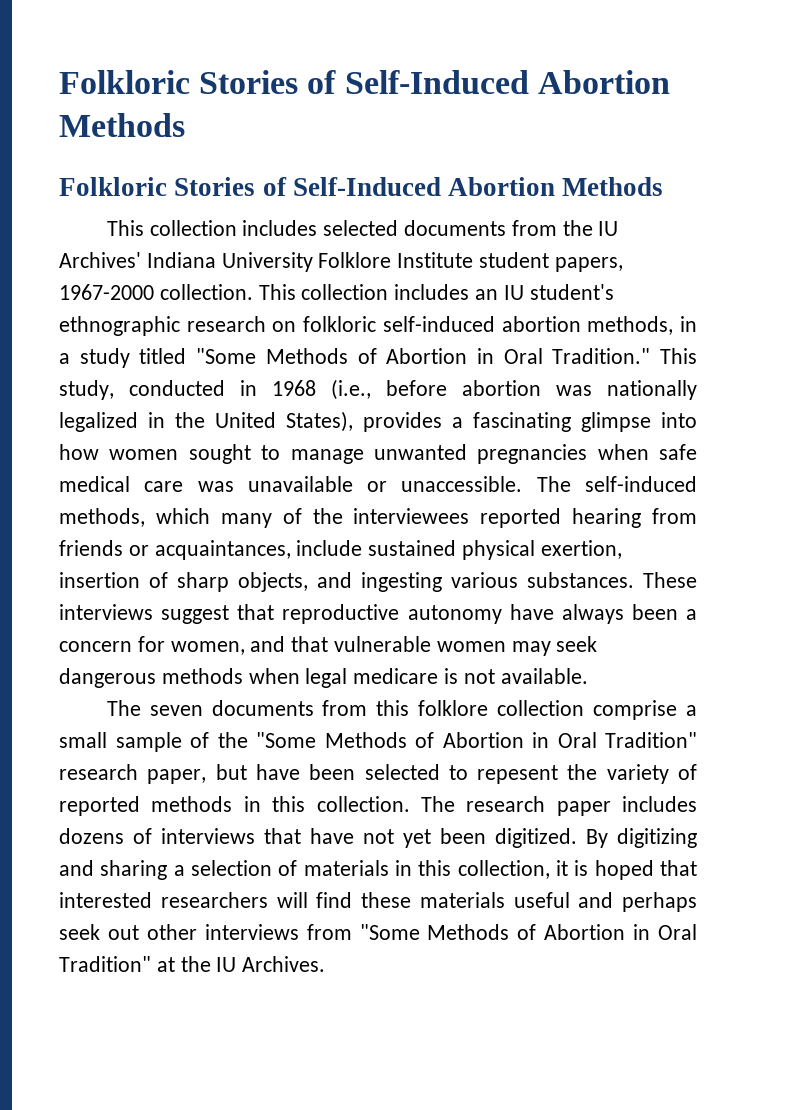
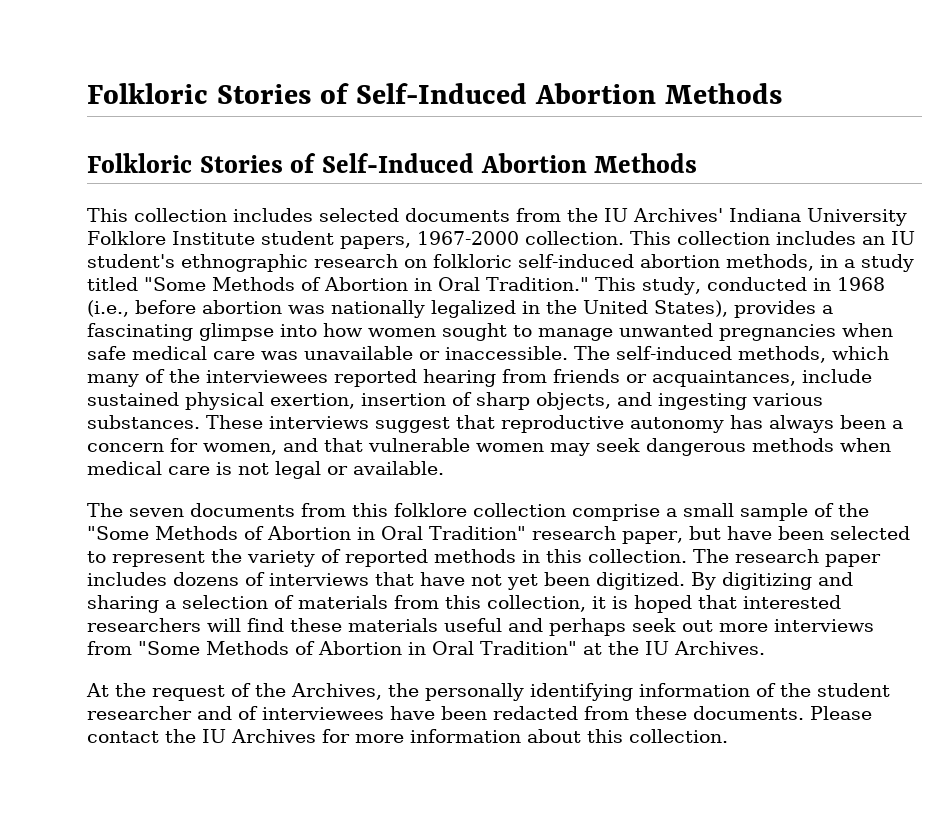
- This study, conducted in 1968 (i.e., before abortion was nationally legalized in the United States), provides a fascinating glimpse into how women sought to manage unwanted pregnancies when safe medical care was unavailable or unaccessible.
+ This study, conducted in 1968 (i.e., before abortion was nationally legalized in the United States), provides a fascinating glimpse into how women sought to manage unwanted pregnancies when safe medical care was unavailable or inaccessible.
- These interviews suggest that reproductive autonomy have always been a concern for women, and that vulnerable women may seek dangerous methods when legal medicare is not available.
+ These interviews suggest that reproductive autonomy has always been a concern for women, and that vulnerable women may seek dangerous methods when medical care is not legal or available.
- The seven documents from this folklore collection comprise a small sample of the "Some Methods of Abortion in Oral Tradition" research paper, but have been selected to repesent the variety of reported methods in this collection.
+ The seven documents from this folklore collection comprise a small sample of the "Some Methods of Abortion in Oral Tradition" research paper, but have been selected to represent the variety of reported methods in this collection.
- By digitizing and sharing a selection of materials in this collection, it is hoped that interested researchers will find these materials useful and perhaps seek out other interviews from "Some Methods of Abortion in Oral Tradition" at the IU Archives.
+ By digitizing and sharing a selection of materials from this collection, it is hoped that interested researchers will find these materials useful and perhaps seek out more interviews from "Some Methods of Abortion in Oral Tradition" at the IU Archives.
+ At the request of the Archives, the personally identifying information of the student researcher and of interviewees have been redacted from these documents. Please contact the IU Archives for more information about this collection.

